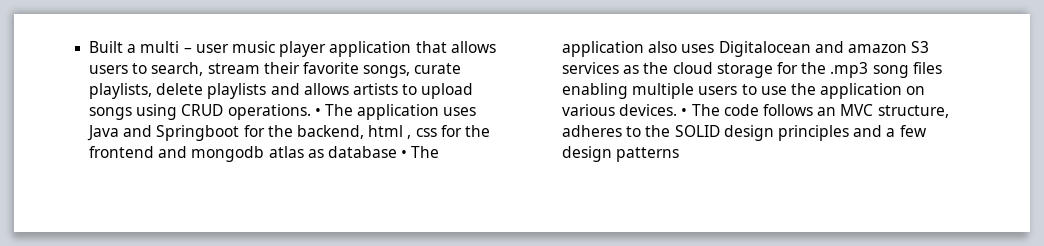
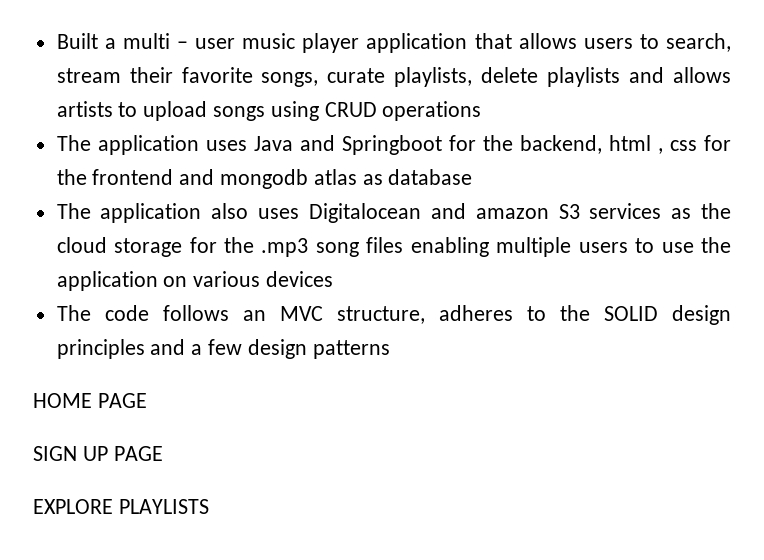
- Built a multi – user music player application that allows users to search, stream their favorite songs, curate playlists, delete playlists and allows artists to upload songs using CRUD operations. • The application uses Java and Springboot for the backend, html , css for the frontend and mongodb atlas as database • The application also uses Digitalocean and amazon S3 services as the cloud storage for the .mp3 song files enabling multiple users to use the application on various devices. • The code follows an MVC structure, adheres to the SOLID design principles and a few design patterns
+ Built a multi – user music player application that allows users to search, stream their favorite songs, curate playlists, delete playlists and allows artists to upload songs using CRUD operations
+ The application uses Java and Springboot for the backend, html , css for the frontend and mongodb atlas as database
+ The application also uses Digitalocean and amazon S3 services as the cloud storage for the .mp3 song files enabling multiple users to use the application on various devices
+ The code follows an MVC structure, adheres to the SOLID design principles and a few design patterns
+ HOME PAGE
+ SIGN UP PAGE
+ EXPLORE PLAYLISTS

